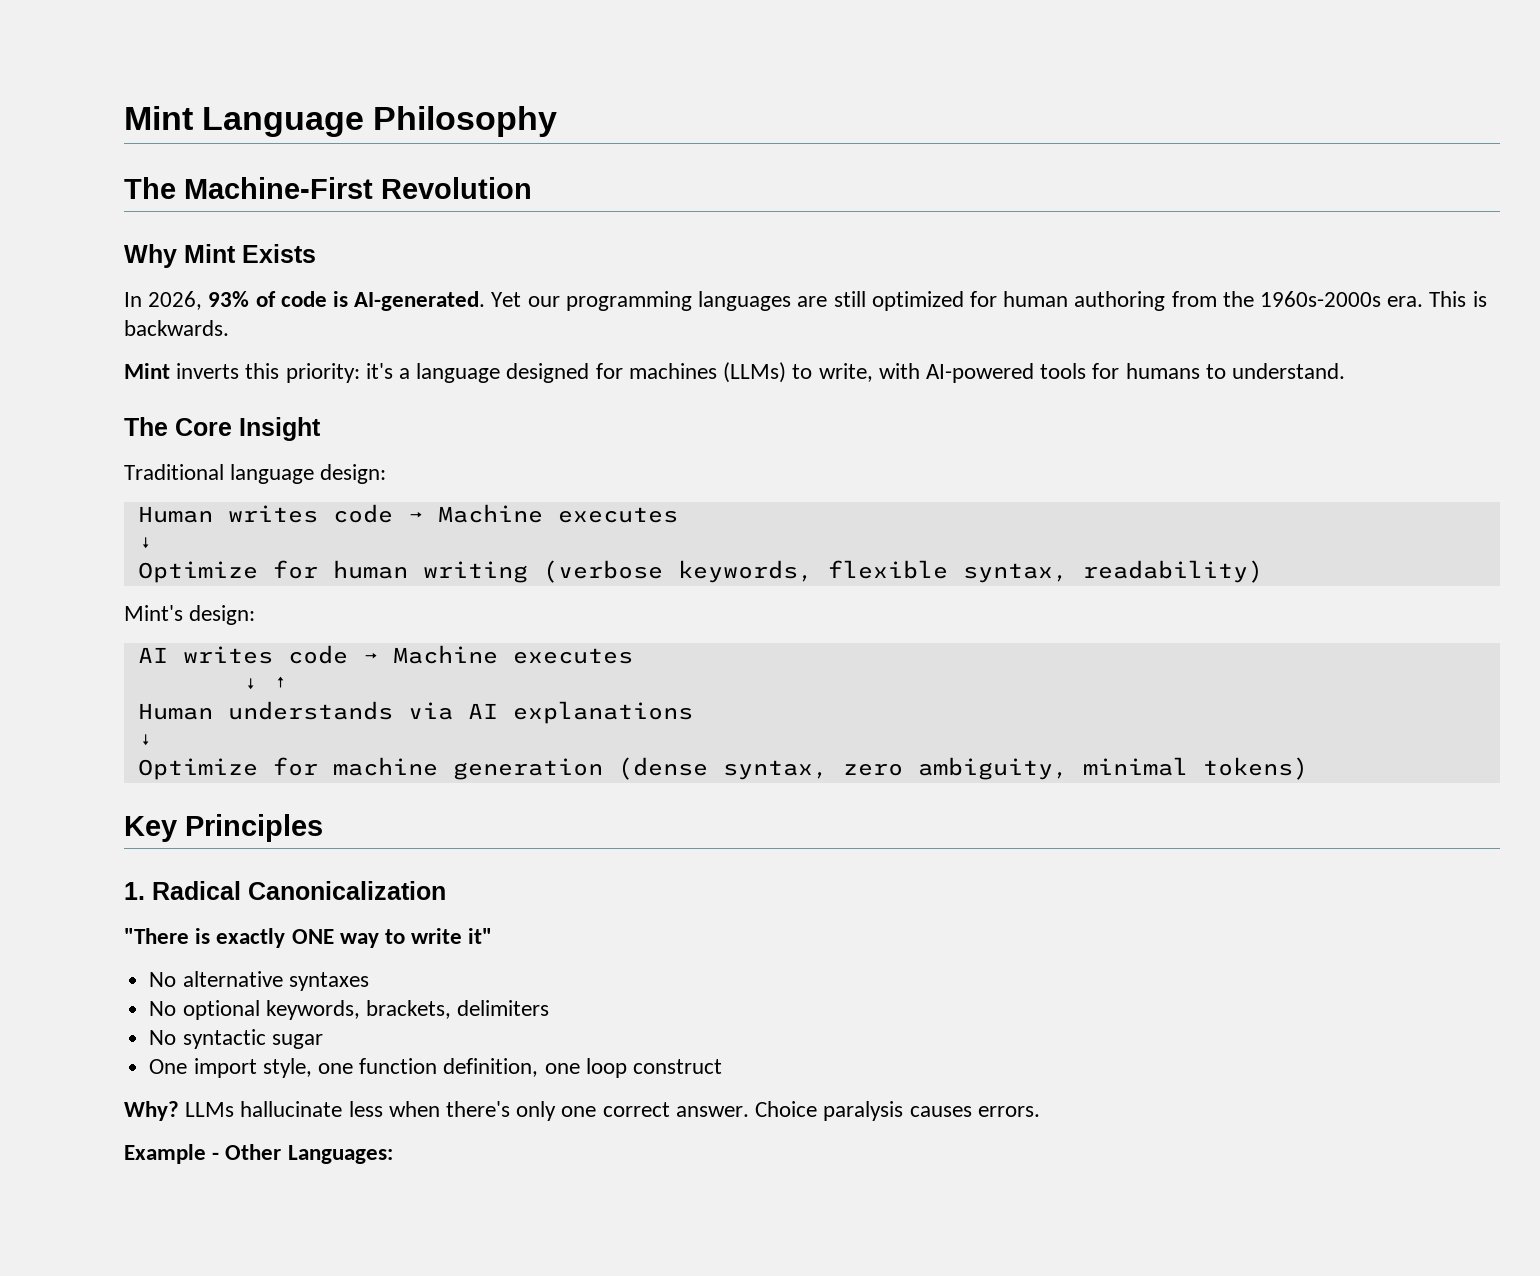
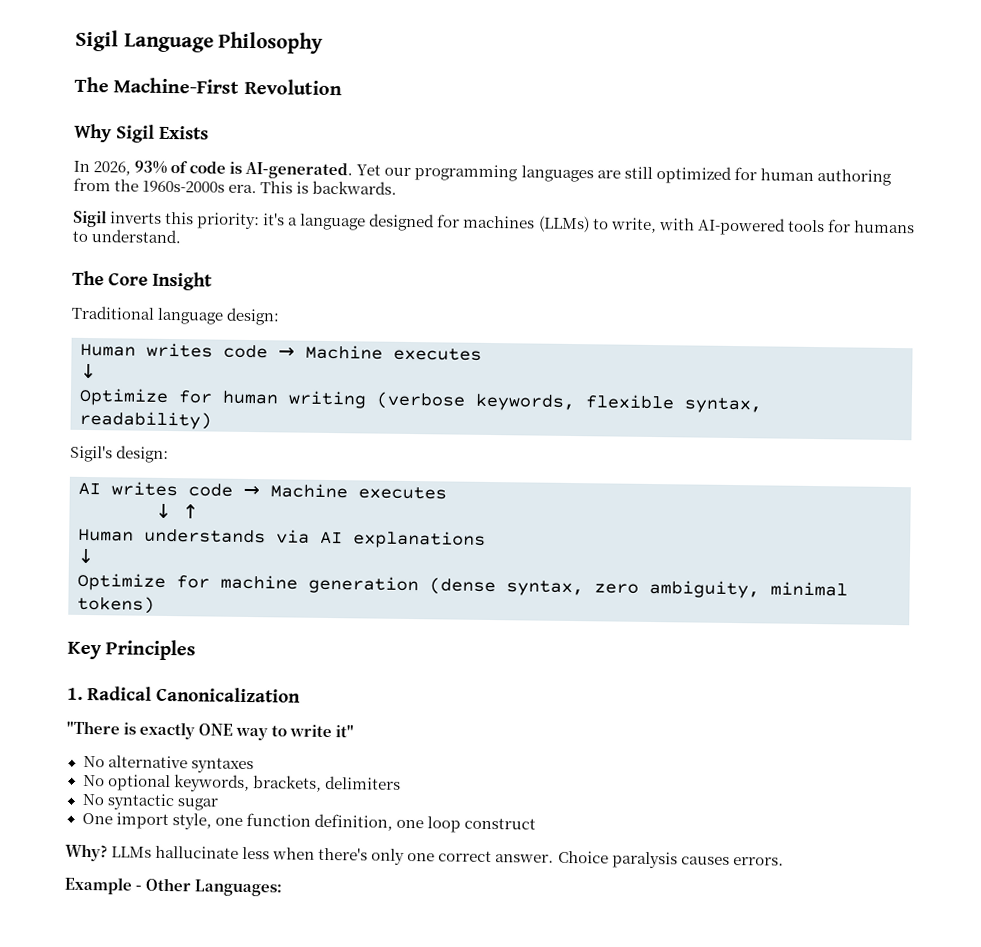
- Mint Language Philosophy
+ Sigil Language Philosophy
- Why Mint Exists
+ Why Sigil Exists
- Mint inverts this priority: it's a language designed for machines (LLMs) to write, with AI-powered tools for humans to understand.
+ Sigil inverts this priority: it's a language designed for machines (LLMs) to write, with AI-powered tools for humans to understand.
- Mint's design:
+ Sigil's design:

